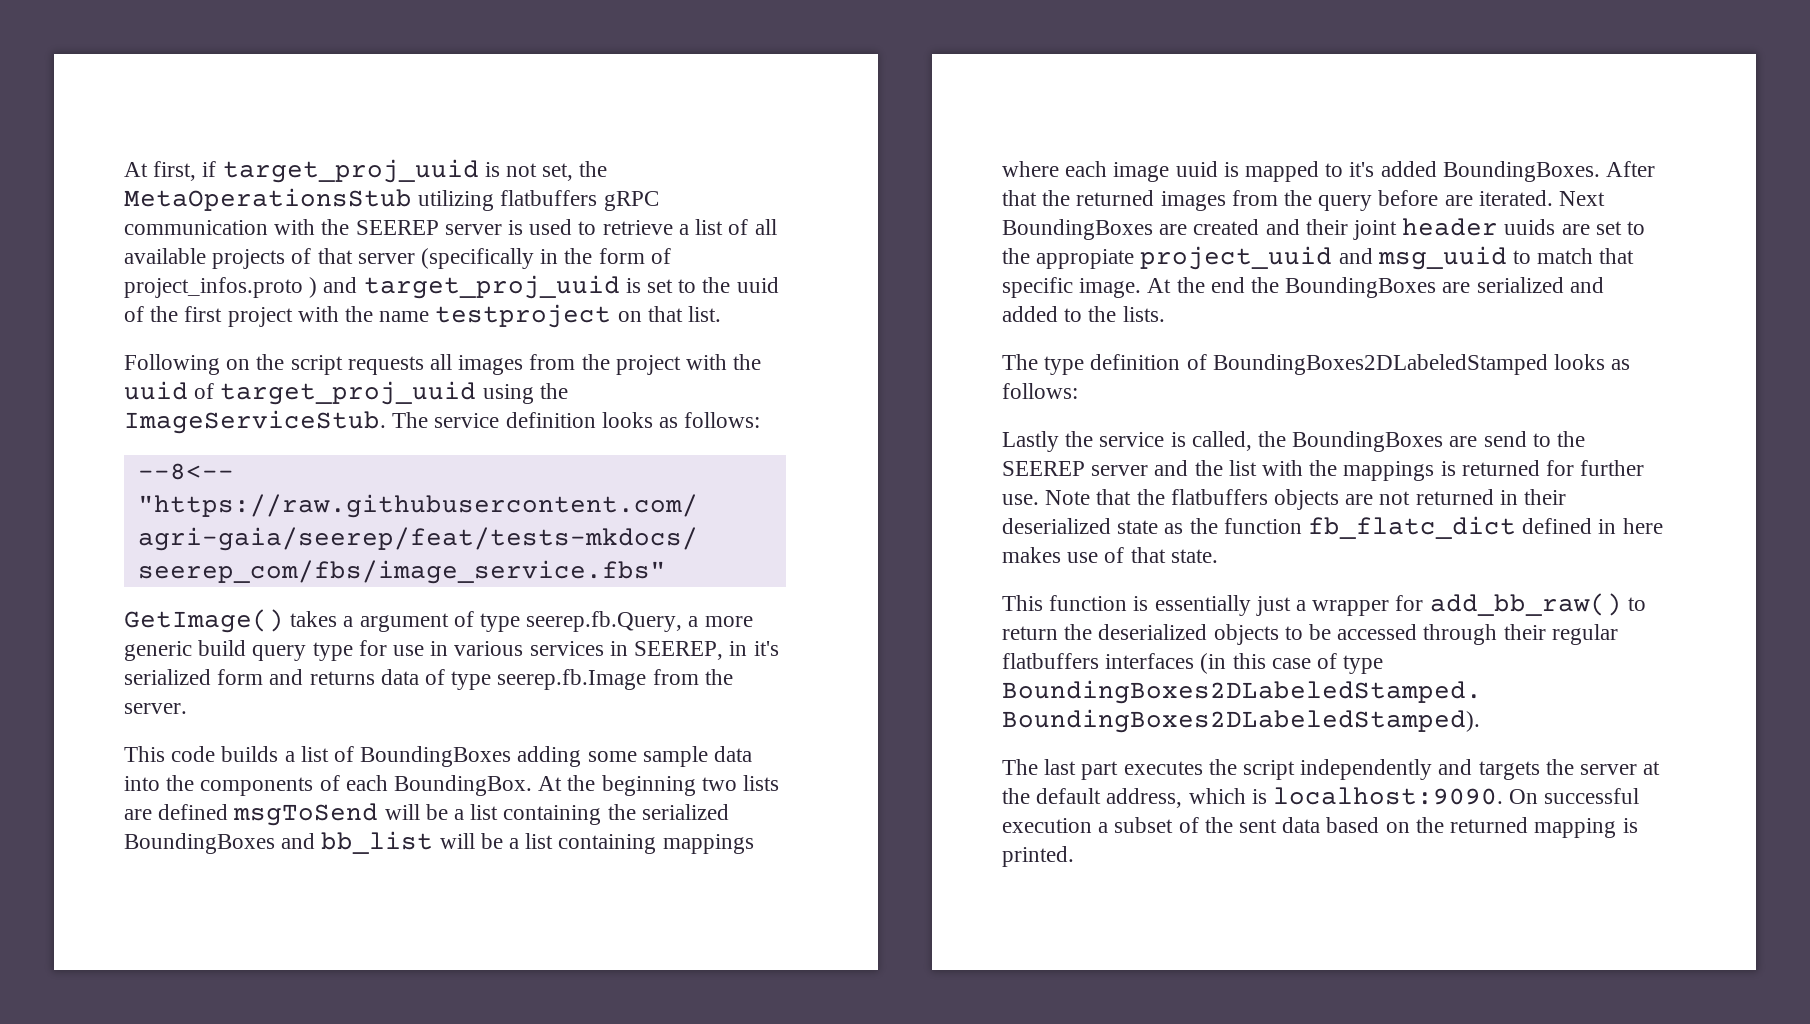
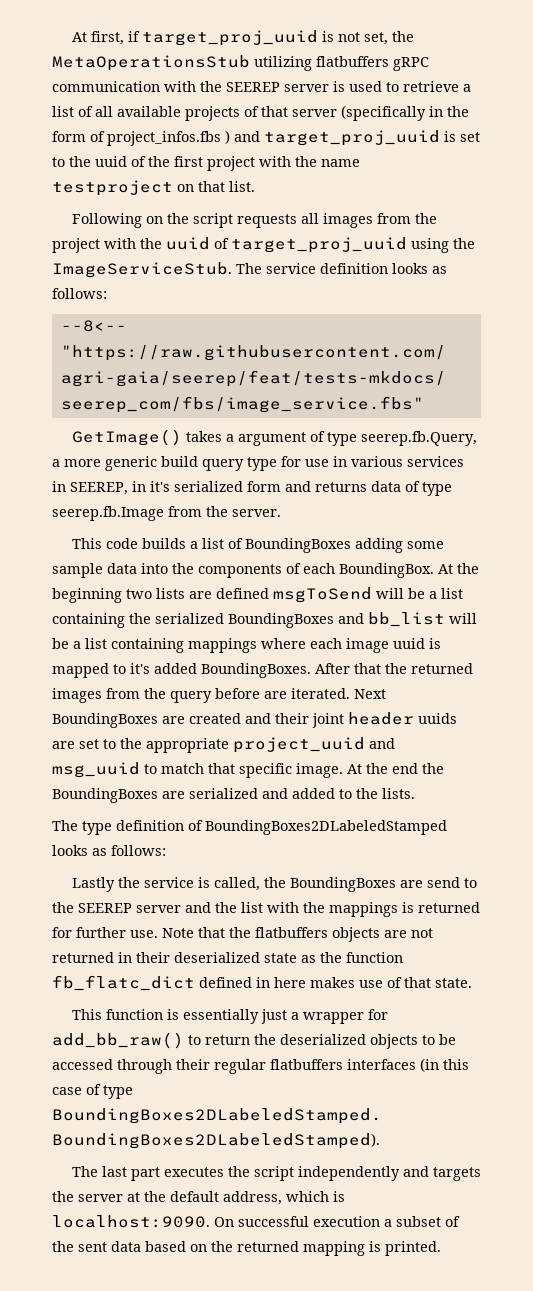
- At first, if target_proj_uuid is not set, the MetaOperationsStub utilizing flatbuffers gRPC communication with the SEEREP server is used to retrieve a list of all available projects of that server (specifically in the form of project_infos.proto ) and target_proj_uuid is set to the uuid of the first project with the name testproject on that list.
+ At first, if target_proj_uuid is not set, the MetaOperationsStub utilizing flatbuffers gRPC communication with the SEEREP server is used to retrieve a list of all available projects of that server (specifically in the form of project_infos.fbs ) and target_proj_uuid is set to the uuid of the first project with the name testproject on that list.
- Next BoundingBoxes are created and their joint header uuids are set to the appropiate project_uuid and msg_uuid to match that specific image.
+ Next BoundingBoxes are created and their joint header uuids are set to the appropriate project_uuid and msg_uuid to match that specific image.

